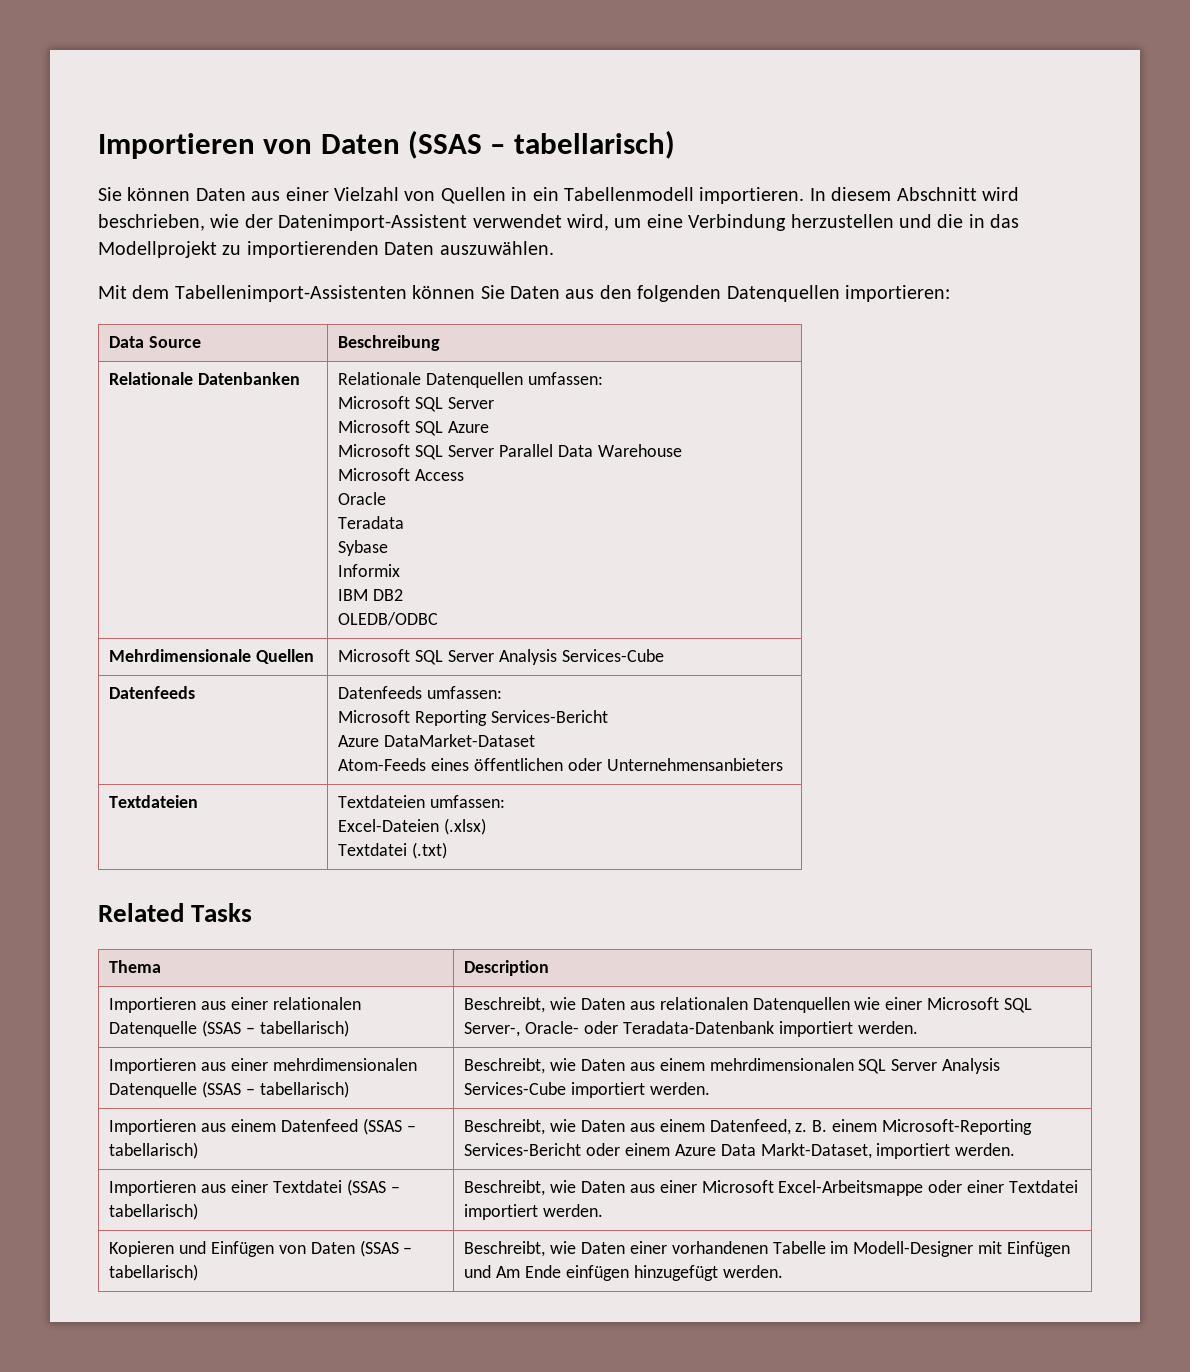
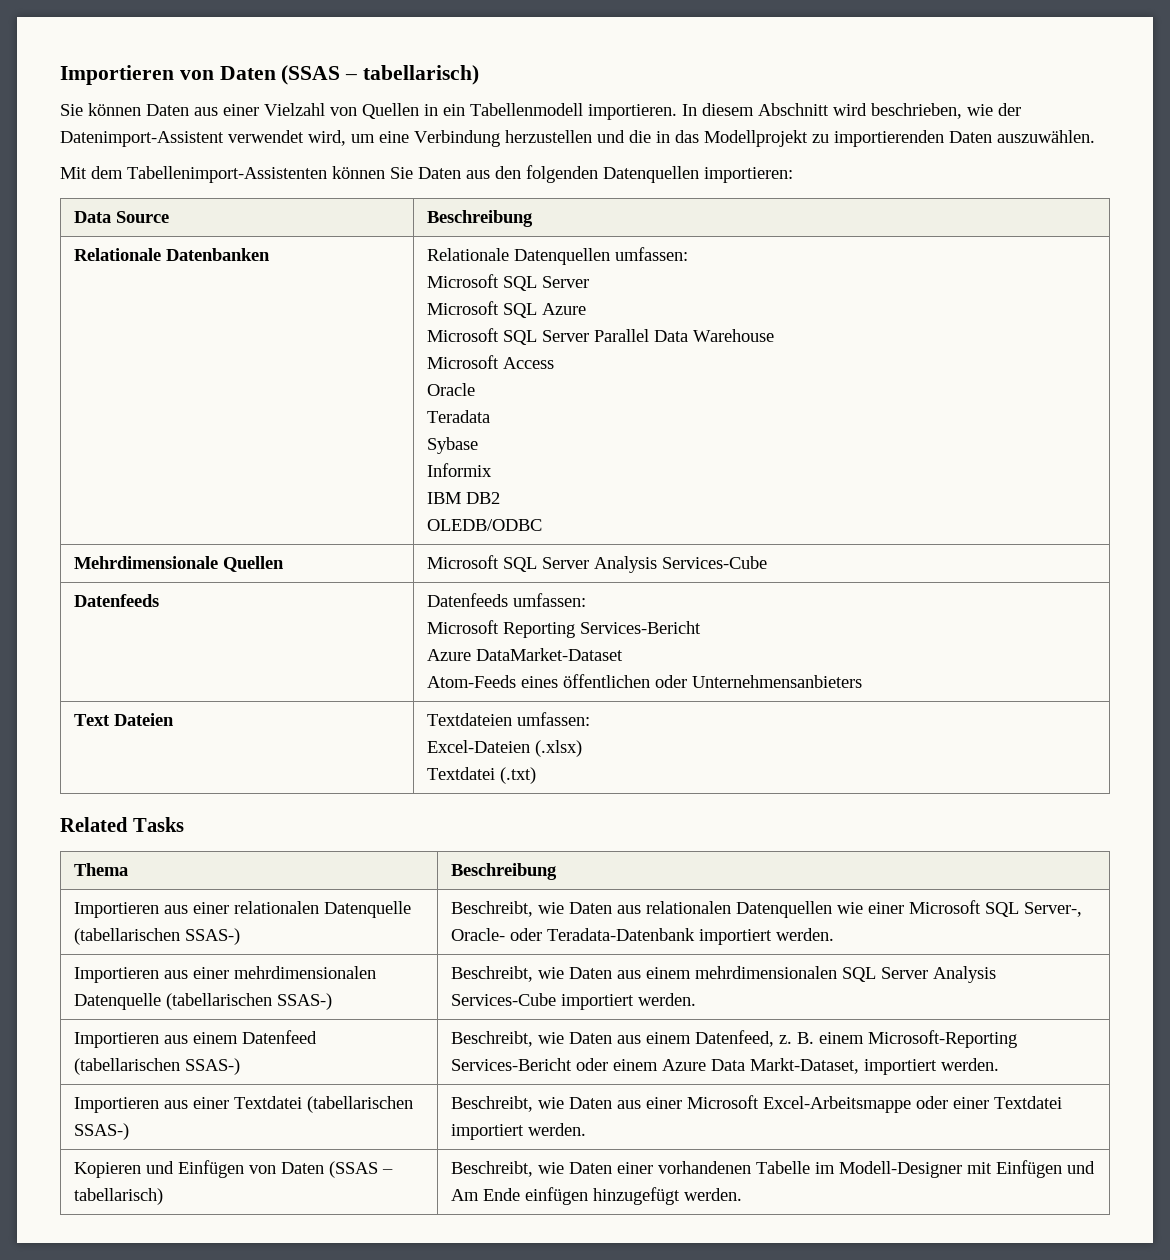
- Textdateien | Textdateien umfassen:
+ Text Dateien | Textdateien umfassen:
- Thema | Description
+ Thema | Beschreibung
- Importieren aus einer relationalen Datenquelle (SSAS – tabellarisch) | Beschreibt, wie Daten aus relationalen Datenquellen wie einer Microsoft SQL Server-, Oracle- oder Teradata-Datenbank importiert werden.
+ Importieren aus einer relationalen Datenquelle (tabellarischen SSAS-) | Beschreibt, wie Daten aus relationalen Datenquellen wie einer Microsoft SQL Server-, Oracle- oder Teradata-Datenbank importiert werden.
- Importieren aus einer mehrdimensionalen Datenquelle (SSAS – tabellarisch) | Beschreibt, wie Daten aus einem mehrdimensionalen SQL Server Analysis Services-Cube importiert werden.
+ Importieren aus einer mehrdimensionalen Datenquelle (tabellarischen SSAS-) | Beschreibt, wie Daten aus einem mehrdimensionalen SQL Server Analysis Services-Cube importiert werden.
- Importieren aus einem Datenfeed (SSAS – tabellarisch) | Beschreibt, wie Daten aus einem Datenfeed, z. B. einem Microsoft-Reporting Services-Bericht oder einem Azure Data Markt-Dataset, importiert werden.
+ Importieren aus einem Datenfeed (tabellarischen SSAS-) | Beschreibt, wie Daten aus einem Datenfeed, z. B. einem Microsoft-Reporting Services-Bericht oder einem Azure Data Markt-Dataset, importiert werden.
- Importieren aus einer Textdatei (SSAS – tabellarisch) | Beschreibt, wie Daten aus einer Microsoft Excel-Arbeitsmappe oder einer Textdatei importiert werden.
+ Importieren aus einer Textdatei (tabellarischen SSAS-) | Beschreibt, wie Daten aus einer Microsoft Excel-Arbeitsmappe oder einer Textdatei importiert werden.

